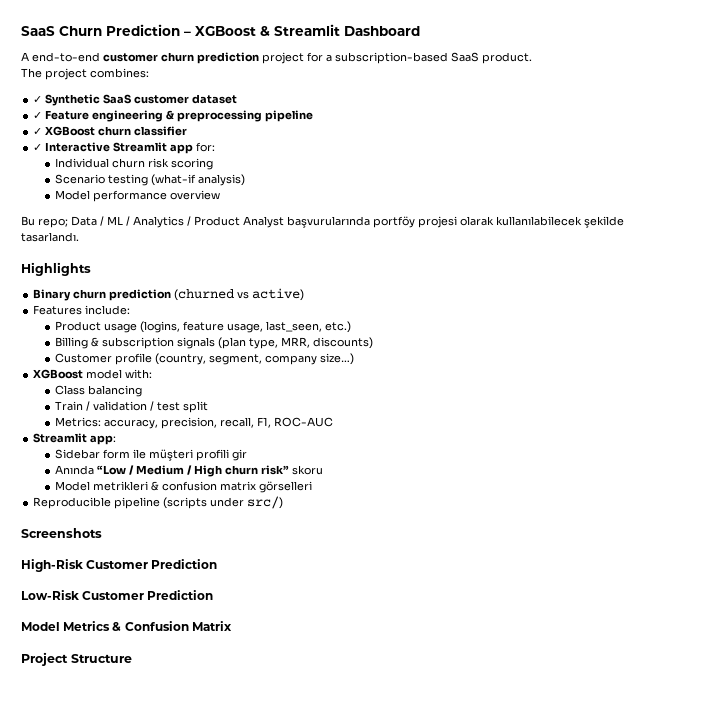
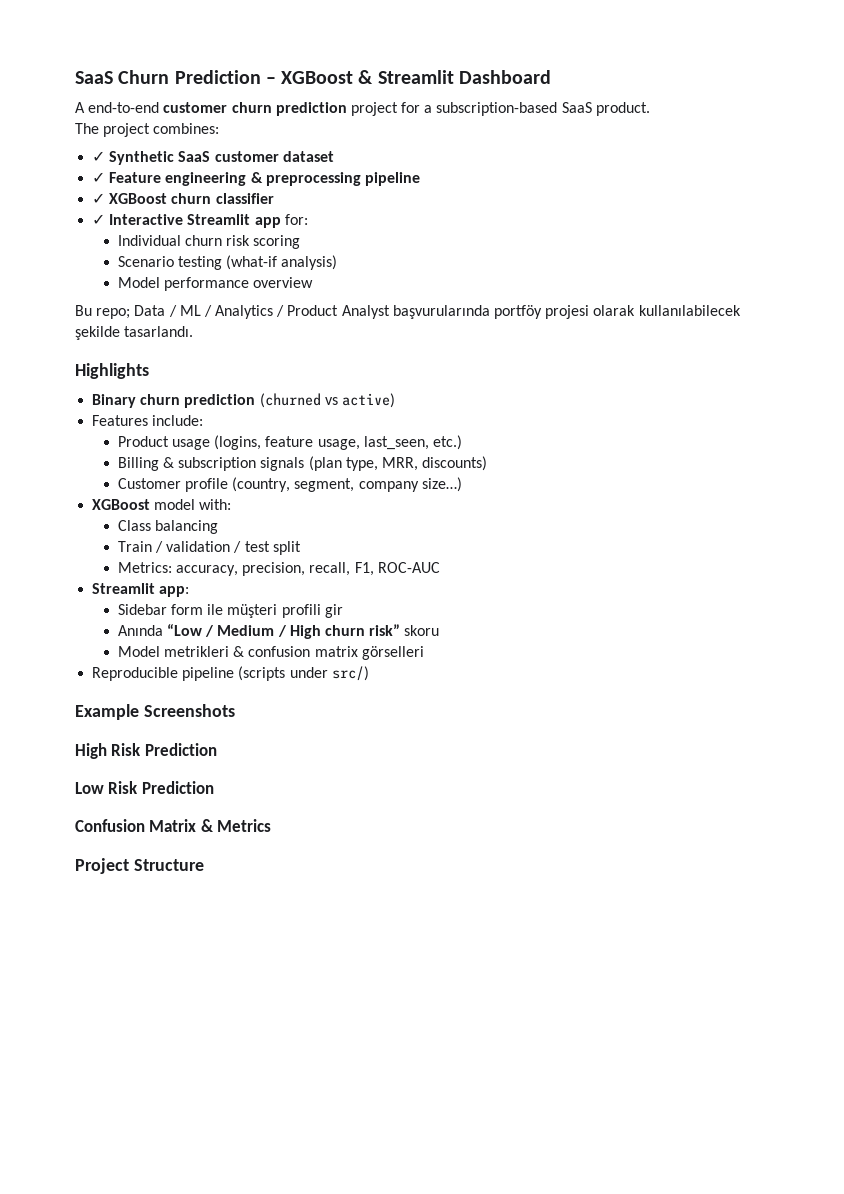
- Screenshots
+ Example Screenshots
- High-Risk Customer Prediction
- Low-Risk Customer Prediction
- Model Metrics & Confusion Matrix
+ High Risk Prediction
+ Low Risk Prediction
+ Confusion Matrix & Metrics

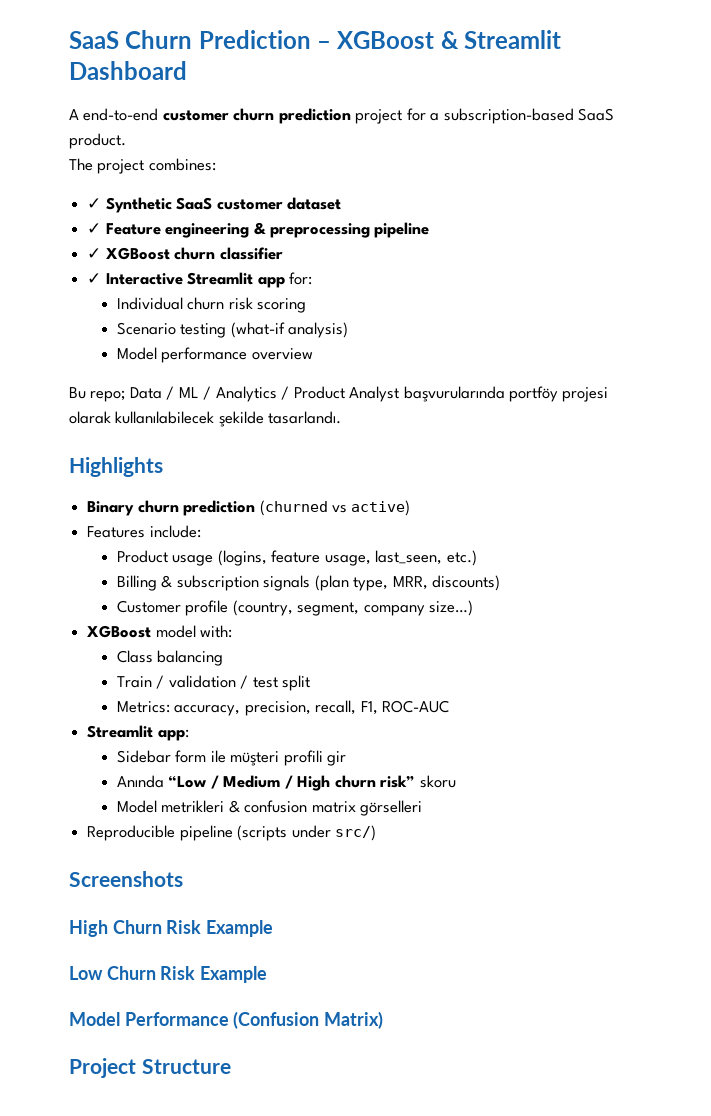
- Example Screenshots
+ Screenshots
- High Risk Prediction
- Low Risk Prediction
- Confusion Matrix & Metrics
+ High Churn Risk Example
+ Low Churn Risk Example
+ Model Performance (Confusion Matrix)

